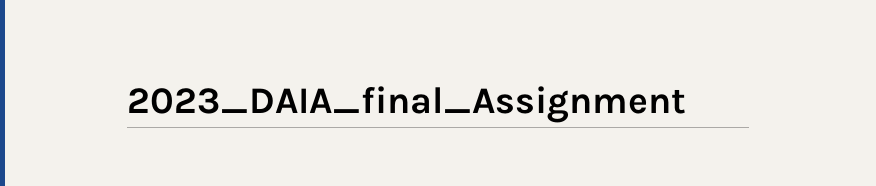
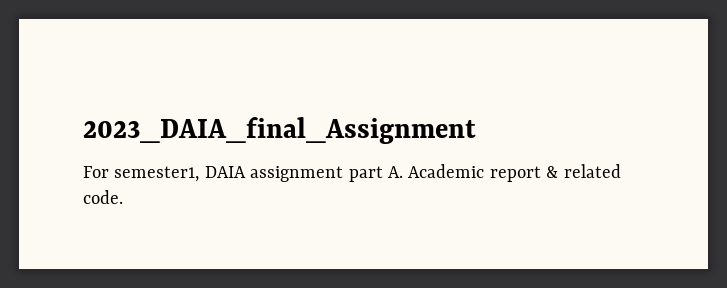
+ For semester1, DAIA assignment part A. Academic report & related code.

